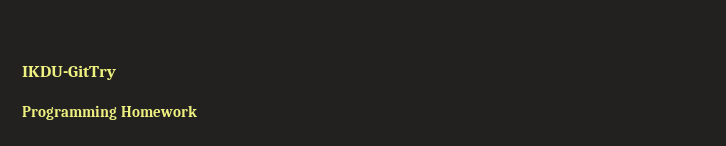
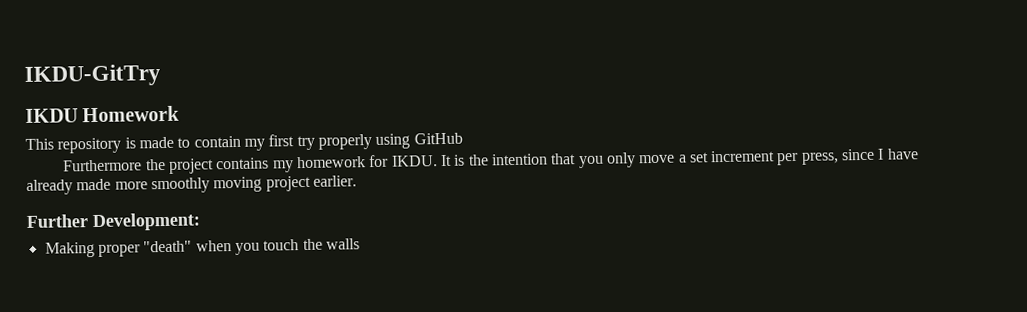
- Programming Homework
+ IKDU Homework
+ This repository is made to contain my first try properly using GitHub
+ Furthermore the project contains my homework for IKDU. It is the intention that you only move a set increment per press, since I have already made more smoothly moving project earlier.
+ Further Development:
+ Making proper "death" when you touch the walls

